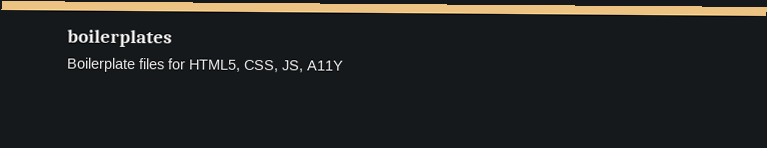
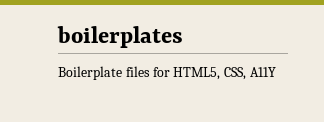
- Boilerplate files for HTML5, CSS, JS, A11Y
+ Boilerplate files for HTML5, CSS, A11Y

